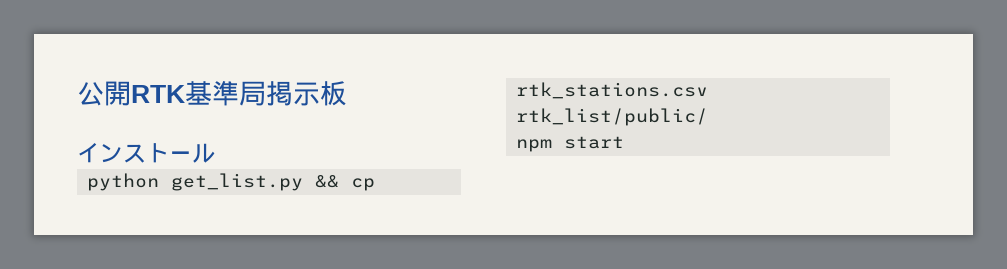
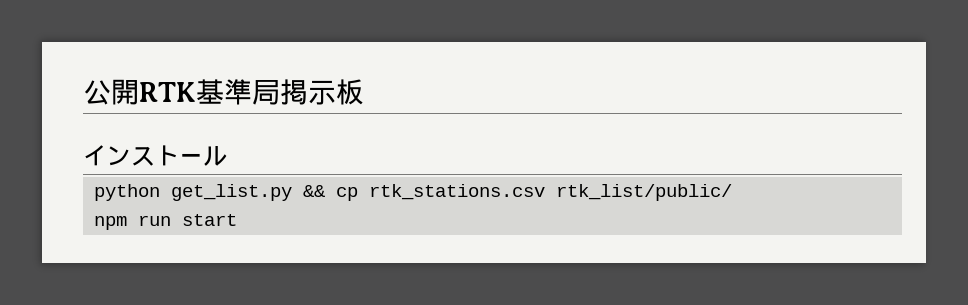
- npm start
+ npm run start

